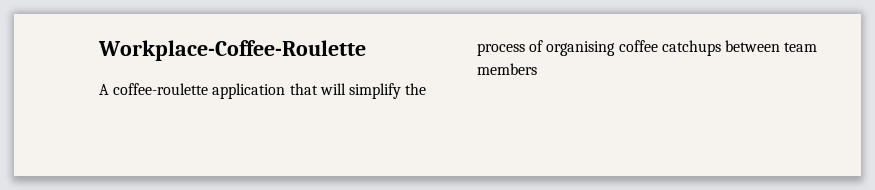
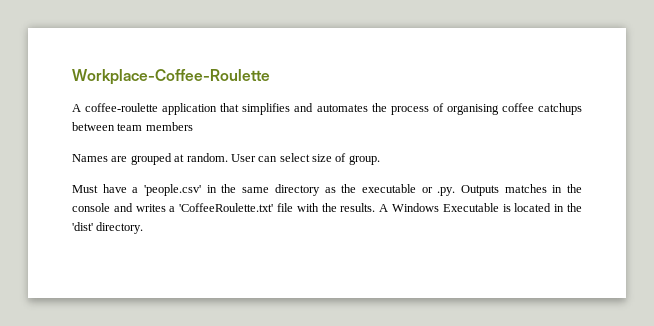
- A coffee-roulette application that will simplify the process of organising coffee catchups between team members
+ A coffee-roulette application that simplifies and automates the process of organising coffee catchups between team members
+ Names are grouped at random. User can select size of group.
+ Must have a 'people.csv' in the same directory as the executable or .py. Outputs matches in the console and writes a 'CoffeeRoulette.txt' file with the results. A Windows Executable is located in the 'dist' directory.

